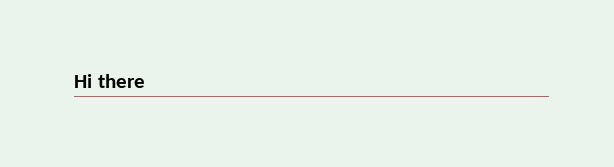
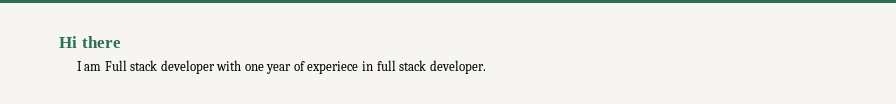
+ I am Full stack developer with one year of experiece in full stack developer.

